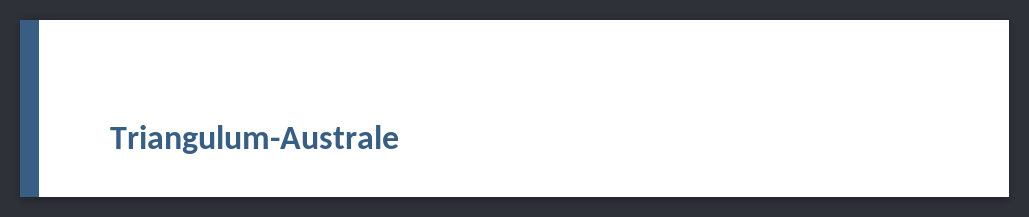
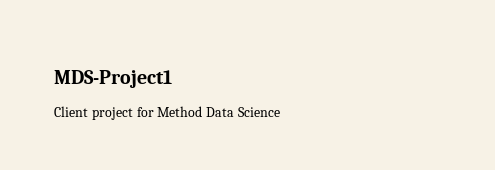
- Triangulum-Australe
+ MDS-Project1
+ Client project for Method Data Science

